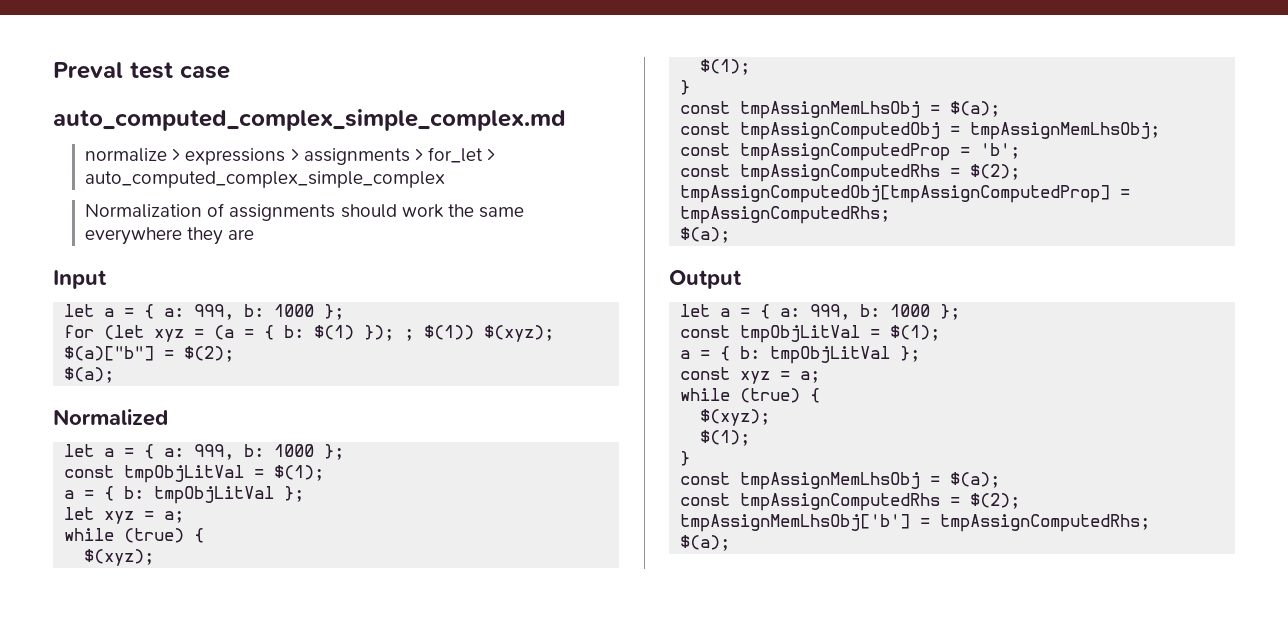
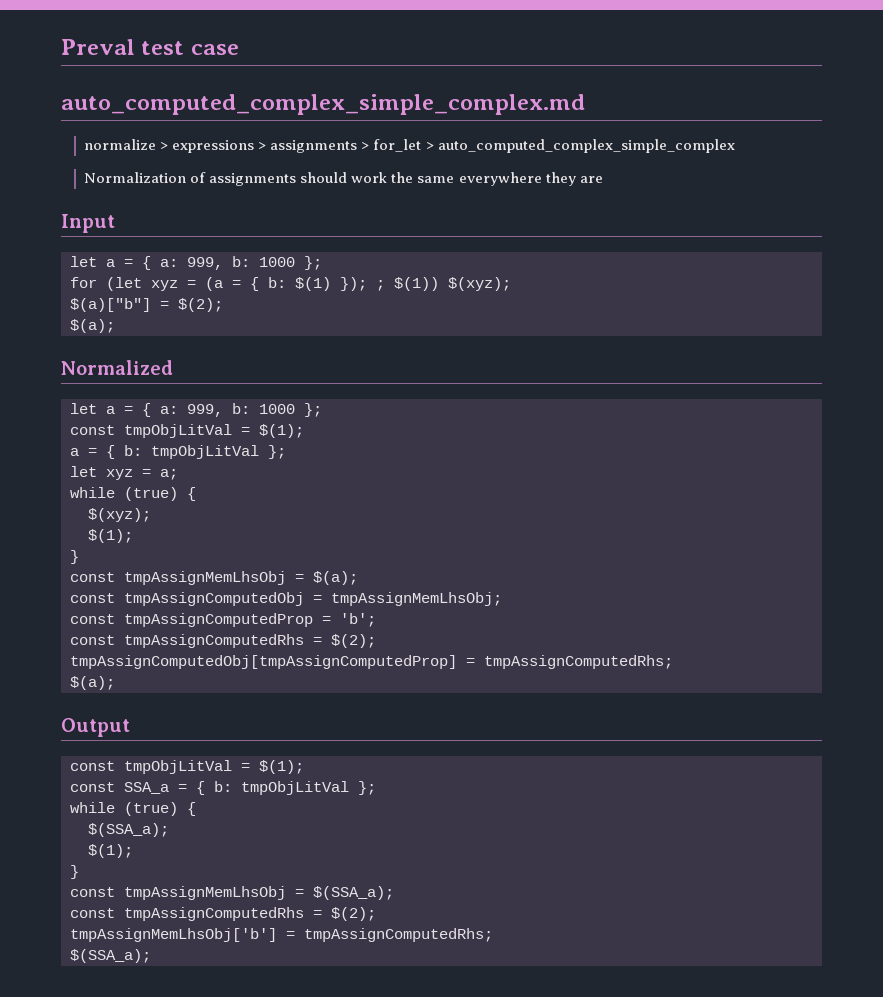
  Output
- let a = { a: 999, b: 1000 };
  const tmpObjLitVal = $(1);
- a = { b: tmpObjLitVal };
- const xyz = a;
+ const SSA_a = { b: tmpObjLitVal };
  while (true) {
- $(xyz);
+ $(SSA_a);
  $(1);
  }
- const tmpAssignMemLhsObj = $(a);
+ const tmpAssignMemLhsObj = $(SSA_a);
  tmpAssignMemLhsObj['b'] = tmpAssignComputedRhs;
- $(a);
+ $(SSA_a);

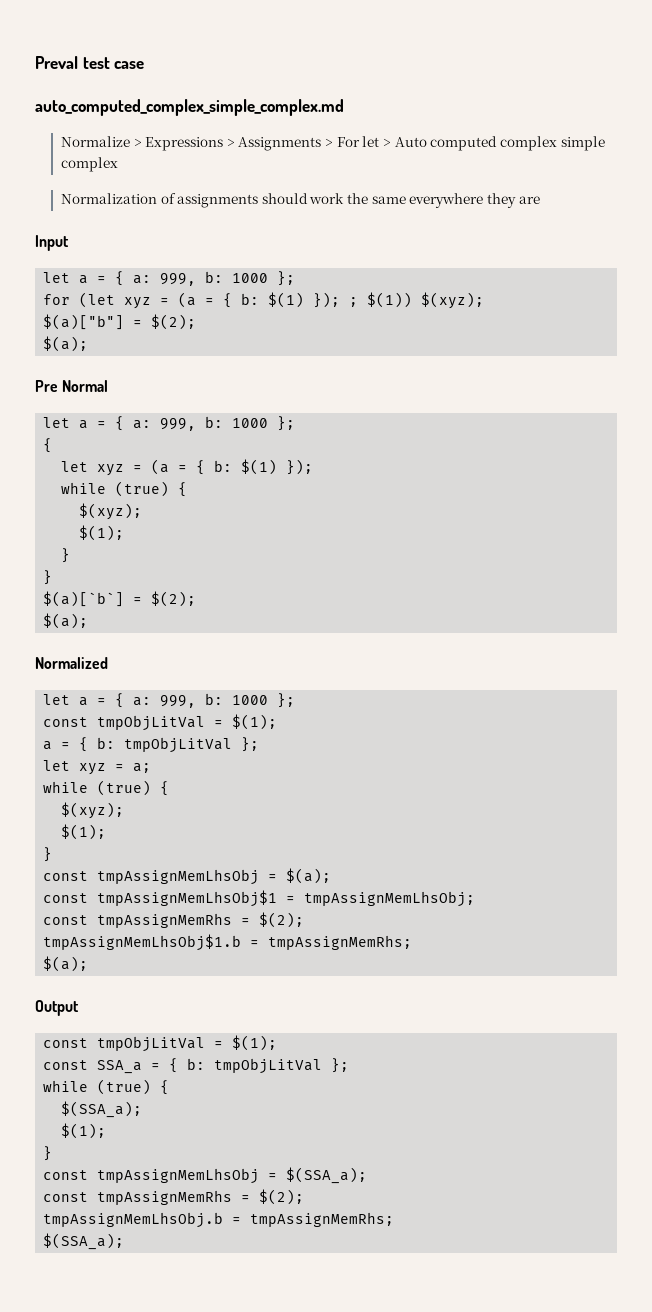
- normalize > expressions > assignments > for_let > auto_computed_complex_simple_complex
+ Normalize > Expressions > Assignments > For let > Auto computed complex simple complex
+ Pre Normal
+ let a = { a: 999, b: 1000 };
+ {
+ let xyz = (a = { b: $(1) });
+ while (true) {
+ $(xyz);
+ $(1);
+ }
+ }
+ $(a)[`b`] = $(2);
+ $(a);
- const tmpAssignComputedObj = tmpAssignMemLhsObj;
- const tmpAssignComputedProp = 'b';
- const tmpAssignComputedRhs = $(2);
- tmpAssignComputedObj[tmpAssignComputedProp] = tmpAssignComputedRhs;
+ const tmpAssignMemLhsObj$1 = tmpAssignMemLhsObj;
+ const tmpAssignMemRhs = $(2);
+ tmpAssignMemLhsObj$1.b = tmpAssignMemRhs;
  const tmpAssignMemLhsObj = $(SSA_a);
- const tmpAssignComputedRhs = $(2);
- tmpAssignMemLhsObj['b'] = tmpAssignComputedRhs;
+ const tmpAssignMemRhs = $(2);
+ tmpAssignMemLhsObj.b = tmpAssignMemRhs;

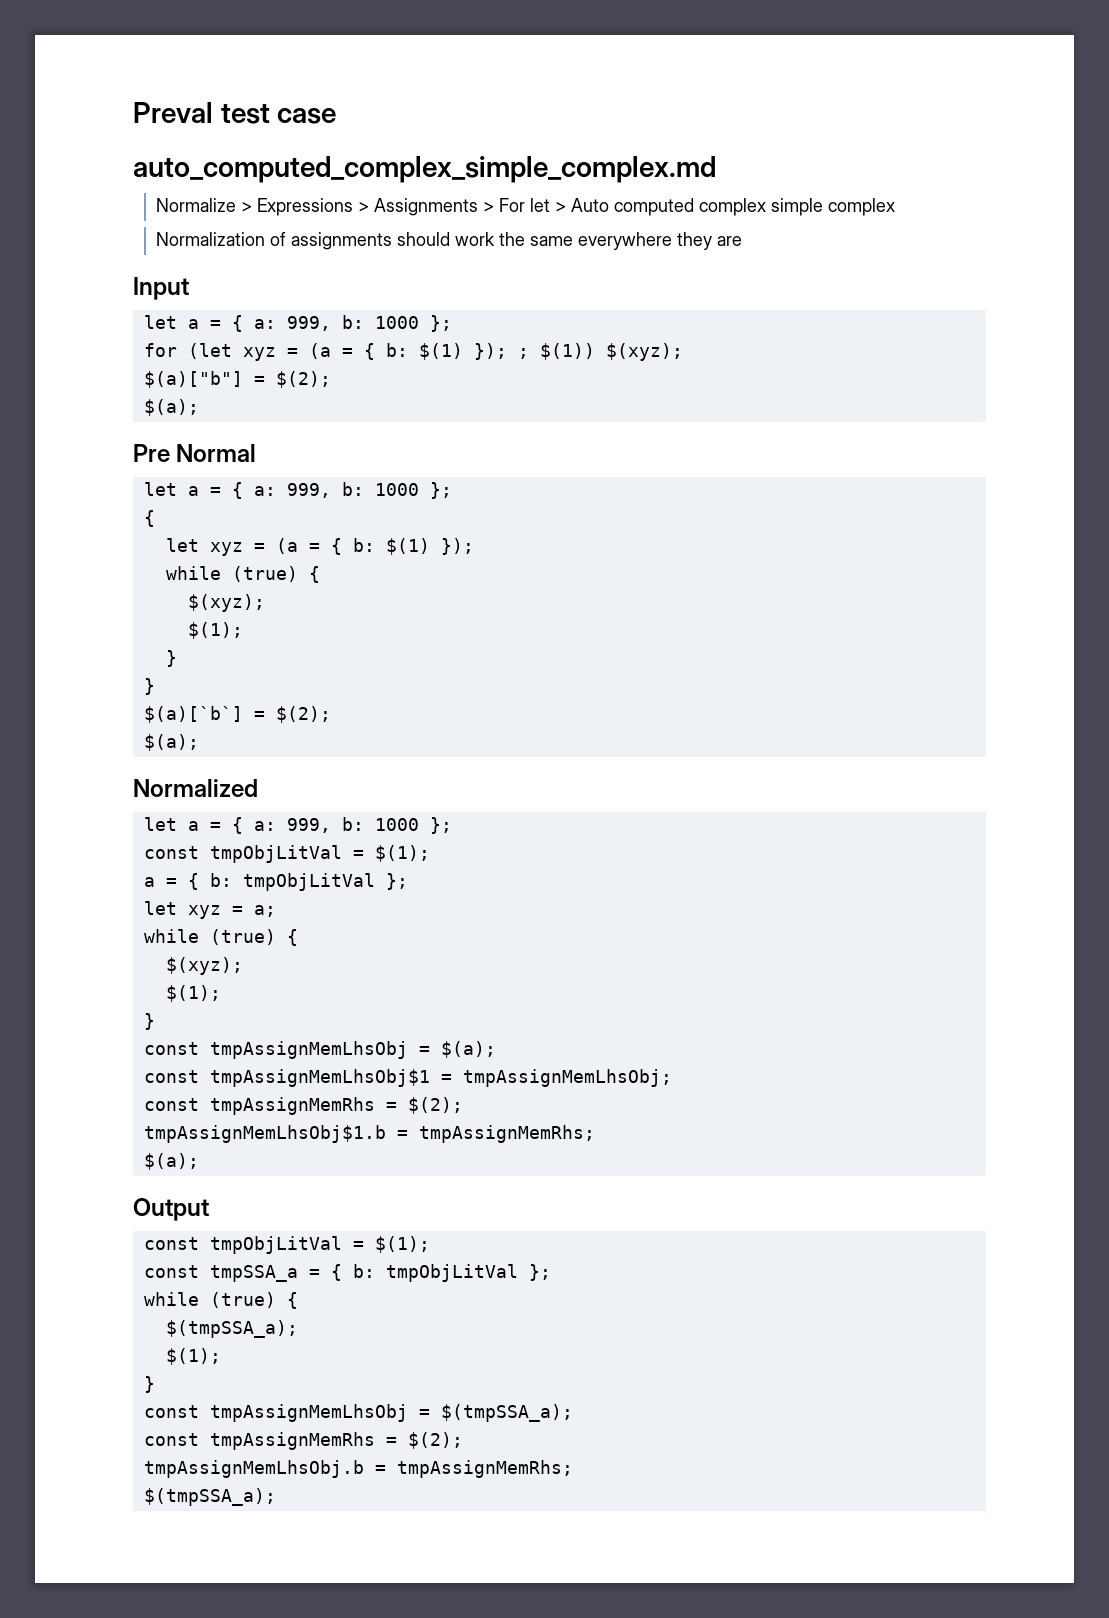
- const SSA_a = { b: tmpObjLitVal };
+ const tmpSSA_a = { b: tmpObjLitVal };
  while (true) {
- $(SSA_a);
+ $(tmpSSA_a);
  $(1);
  }
- const tmpAssignMemLhsObj = $(SSA_a);
+ const tmpAssignMemLhsObj = $(tmpSSA_a);
  tmpAssignMemLhsObj.b = tmpAssignMemRhs;
- $(SSA_a);
+ $(tmpSSA_a);

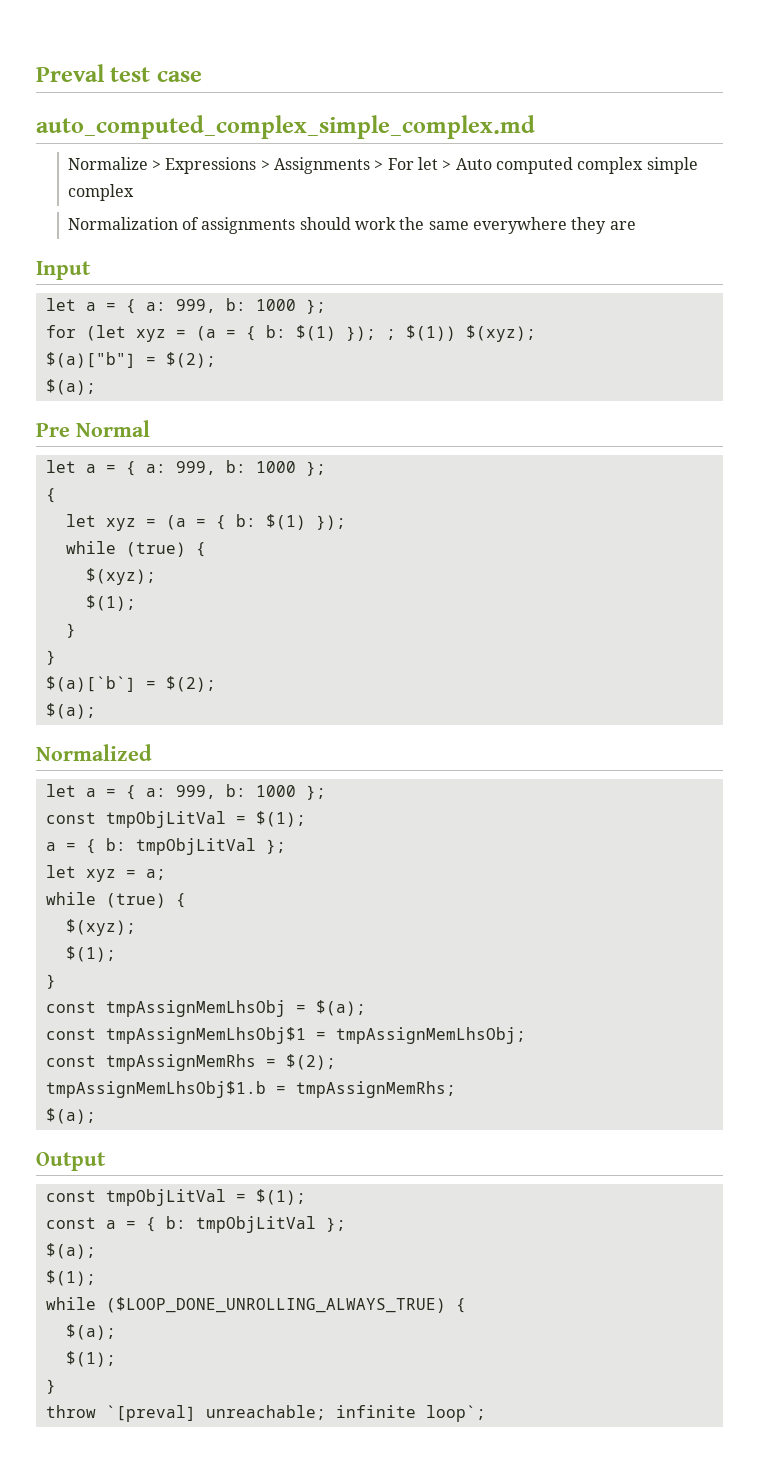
- const tmpSSA_a = { b: tmpObjLitVal };
- while (true) {
- $(tmpSSA_a);
+ const a = { b: tmpObjLitVal };
+ $(a);
+ $(1);
+ while ($LOOP_DONE_UNROLLING_ALWAYS_TRUE) {
+ $(a);
  $(1);
  }
- const tmpAssignMemLhsObj = $(tmpSSA_a);
- const tmpAssignMemRhs = $(2);
- tmpAssignMemLhsObj.b = tmpAssignMemRhs;
- $(tmpSSA_a);
+ throw `[preval] unreachable; infinite loop`;

